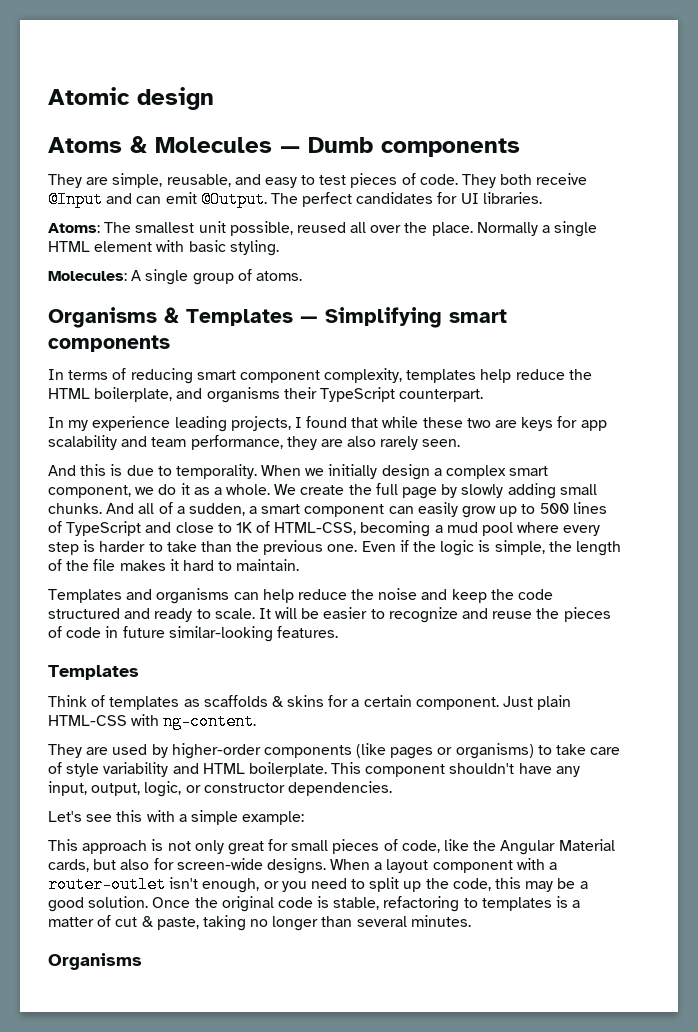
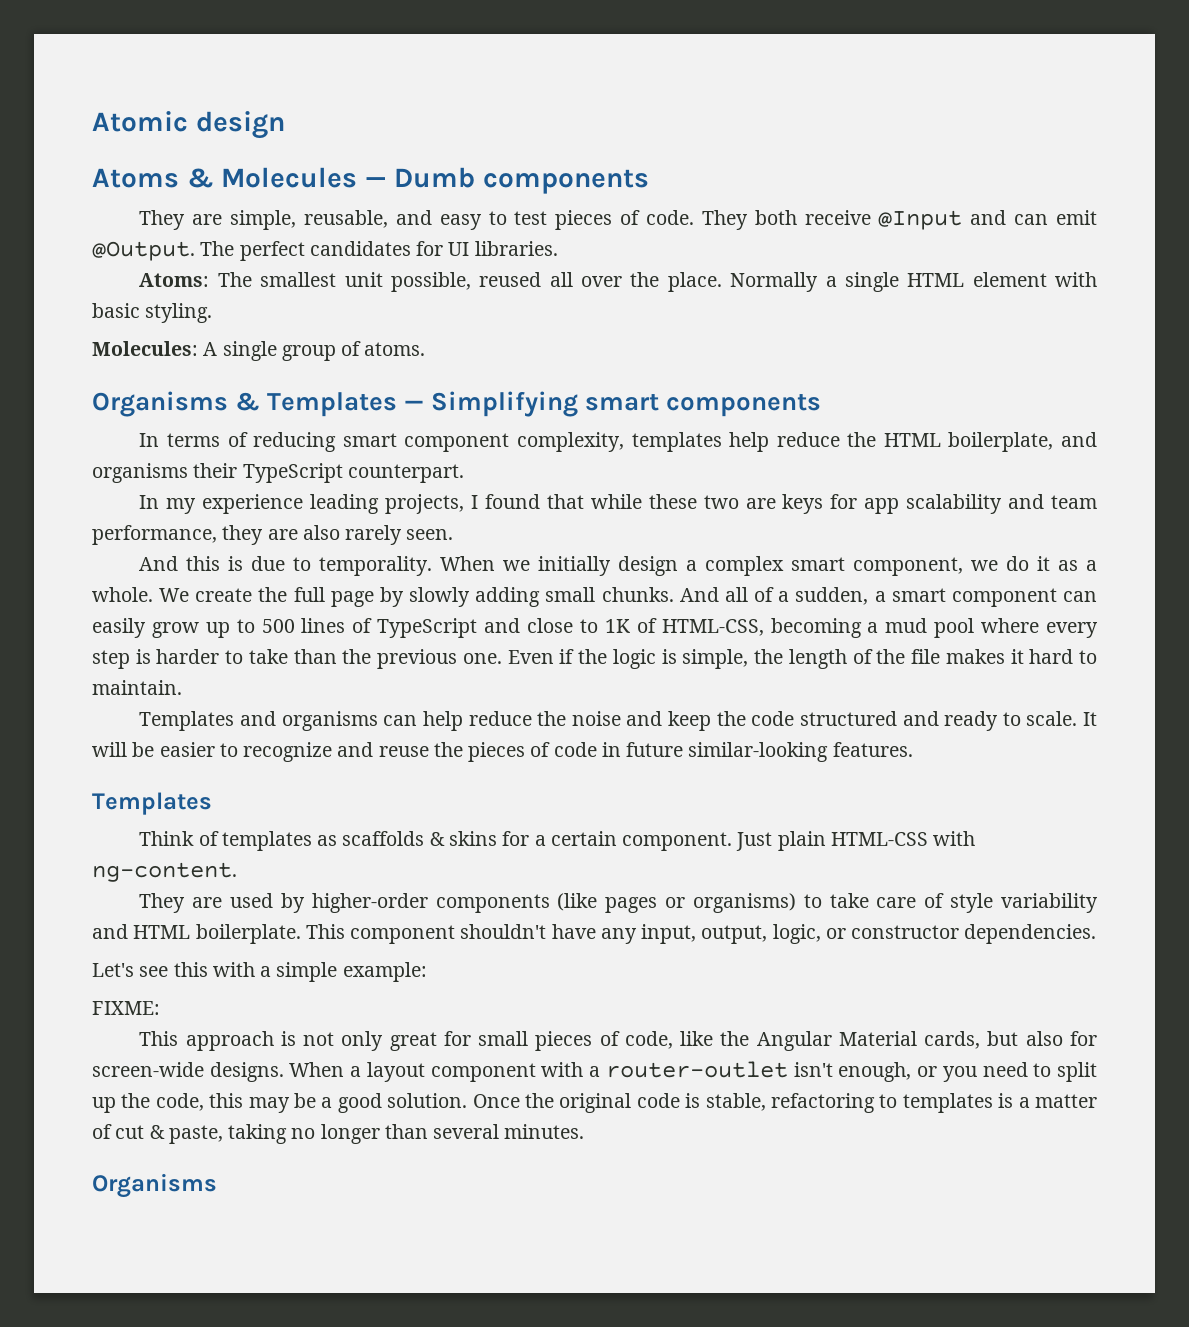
+ FIXME:

